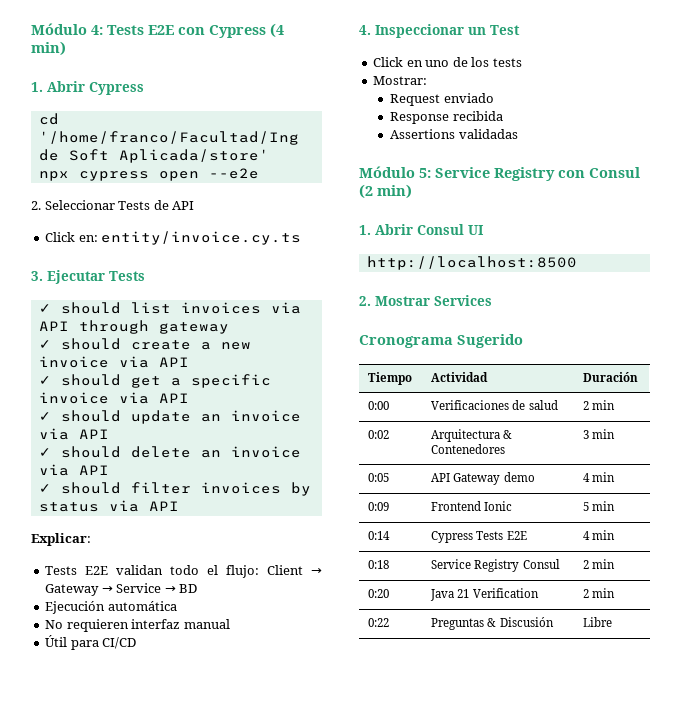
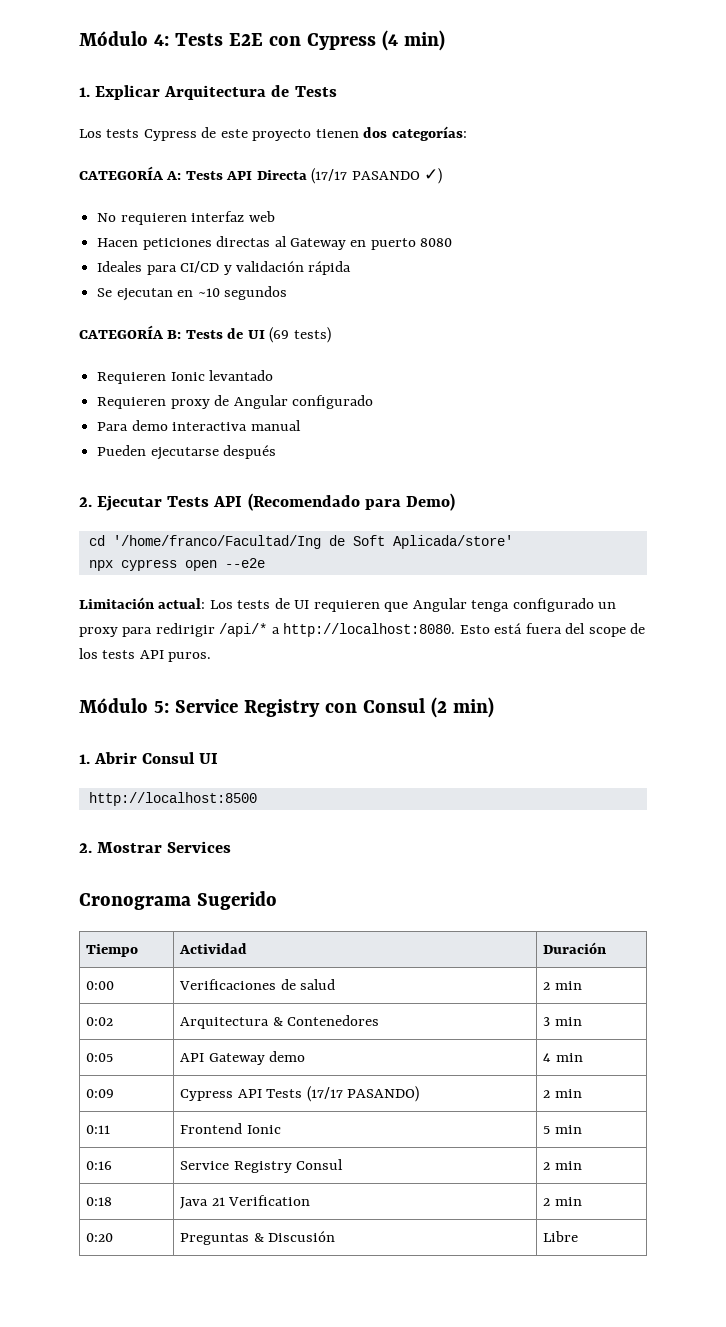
- 1. Abrir Cypress
+ 1. Explicar Arquitectura de Tests
+ Los tests Cypress de este proyecto tienen dos categorías:
+ CATEGORÍA A: Tests API Directa (17/17 PASANDO ✓)
+ No requieren interfaz web
+ Hacen peticiones directas al Gateway en puerto 8080
+ Ideales para CI/CD y validación rápida
+ Se ejecutan en ~10 segundos
+ CATEGORÍA B: Tests de UI (69 tests)
+ Requieren Ionic levantado
+ Requieren proxy de Angular configurado
+ Para demo interactiva manual
+ Pueden ejecutarse después
+ 2. Ejecutar Tests API (Recomendado para Demo)
- 2. Seleccionar Tests de API
- Click en: entity/invoice.cy.ts
- 3. Ejecutar Tests
- ✓ should list invoices via API through gateway
- ✓ should create a new invoice via API
- ✓ should get a specific invoice via API
- ✓ should update an invoice via API
- ✓ should delete an invoice via API
- ✓ should filter invoices by status via API
- Explicar:
- Tests E2E validan todo el flujo: Client → Gateway → Service → BD
- Ejecución automática
- No requieren interfaz manual
- Útil para CI/CD
- 4. Inspeccionar un Test
- Click en uno de los tests
- Mostrar:
- Request enviado
- Response recibida
- Assertions validadas
+ Limitación actual: Los tests de UI requieren que Angular tenga configurado un proxy para redirigir /api/* a http://localhost:8080. Esto está fuera del scope de los tests API puros.
- 0:09 | Frontend Ionic | 5 min
- 0:14 | Cypress Tests E2E | 4 min
- 0:18 | Service Registry Consul | 2 min
+ 0:09 | Cypress API Tests (17/17 PASANDO) | 2 min
+ 0:11 | Frontend Ionic | 5 min
+ 0:16 | Service Registry Consul | 2 min
- 0:20 | Java 21 Verification | 2 min
+ 0:18 | Java 21 Verification | 2 min
- 0:22 | Preguntas & Discusión | Libre
+ 0:20 | Preguntas & Discusión | Libre

